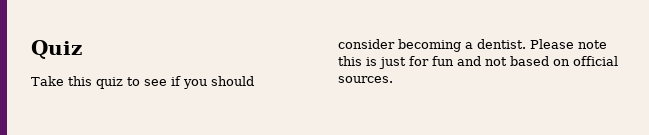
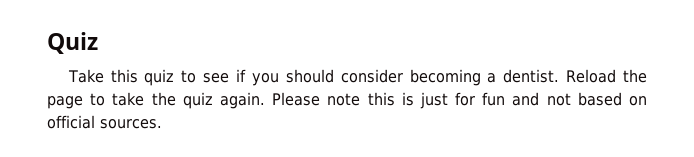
+ Reload the page to take the quiz again.

